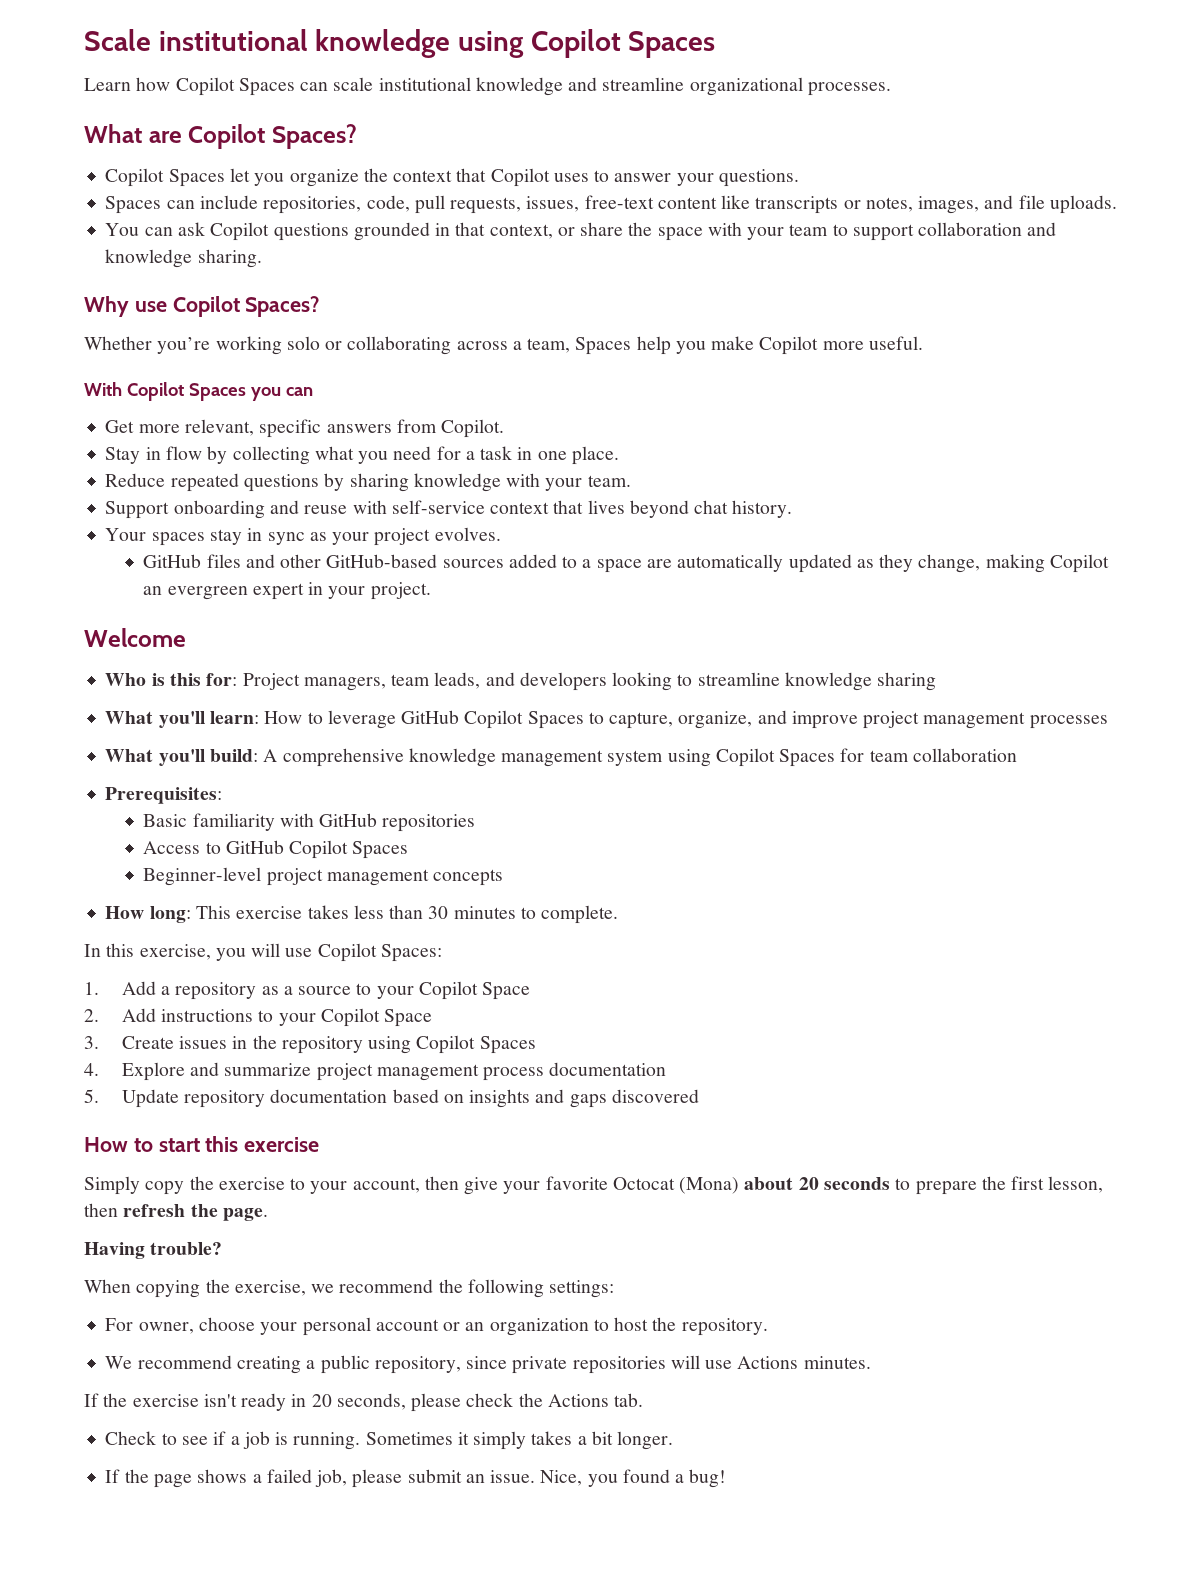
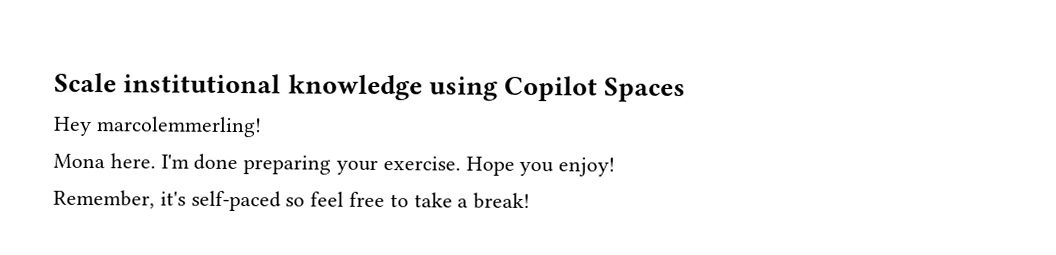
- Learn how Copilot Spaces can scale institutional knowledge and streamline organizational processes.
- What are Copilot Spaces?
- Copilot Spaces let you organize the context that Copilot uses to answer your questions.
- Spaces can include repositories, code, pull requests, issues, free-text content like transcripts or notes, images, and file uploads.
- You can ask Copilot questions grounded in that context, or share the space with your team to support collaboration and knowledge sharing.
- Why use Copilot Spaces?
- Whether you’re working solo or collaborating across a team, Spaces help you make Copilot more useful.
- With Copilot Spaces you can
- Get more relevant, specific answers from Copilot.
- Stay in flow by collecting what you need for a task in one place.
- Reduce repeated questions by sharing knowledge with your team.
- Support onboarding and reuse with self-service context that lives beyond chat history.
- Your spaces stay in sync as your project evolves.
- GitHub files and other GitHub-based sources added to a space are automatically updated as they change, making Copilot an evergreen expert in your project.
- Welcome
- Who is this for: Project managers, team leads, and developers looking to streamline knowledge sharing
- What you'll learn: How to leverage GitHub Copilot Spaces to capture, organize, and improve project management processes
- What you'll build: A comprehensive knowledge management system using Copilot Spaces for team collaboration
- Prerequisites:
- Basic familiarity with GitHub repositories
- Access to GitHub Copilot Spaces
- Beginner-level project management concepts
- How long: This exercise takes less than 30 minutes to complete.
- In this exercise, you will use Copilot Spaces:
- 1. Add a repository as a source to your Copilot Space
- 2. Add instructions to your Copilot Space
- 3. Create issues in the repository using Copilot Spaces
- 4. Explore and summarize project management process documentation
- 5. Update repository documentation based on insights and gaps discovered
- How to start this exercise
- Simply copy the exercise to your account, then give your favorite Octocat (Mona) about 20 seconds to prepare the first lesson, then refresh the page.
- Having trouble?
- When copying the exercise, we recommend the following settings:
- For owner, choose your personal account or an organization to host the repository.
- We recommend creating a public repository, since private repositories will use Actions minutes.
- If the exercise isn't ready in 20 seconds, please check the Actions tab.
- Check to see if a job is running. Sometimes it simply takes a bit longer.
- If the page shows a failed job, please submit an issue. Nice, you found a bug!
+ Hey marcolemmerling!
+ Mona here. I'm done preparing your exercise. Hope you enjoy!
+ Remember, it's self-paced so feel free to take a break!

